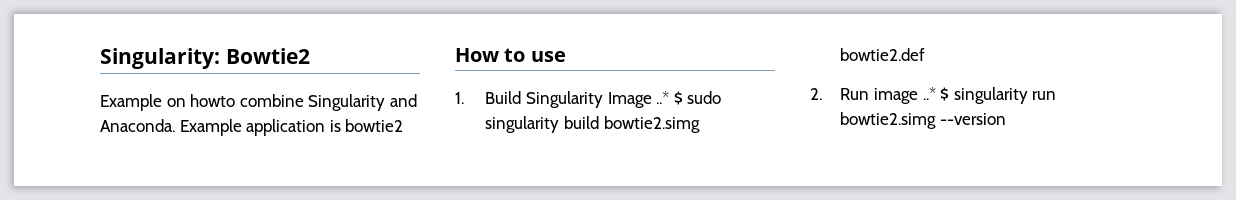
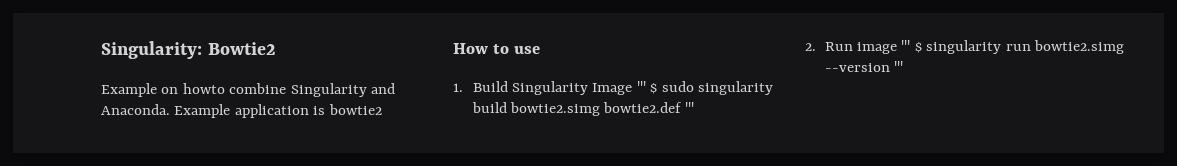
- 1. Build Singularity Image ..* $ sudo singularity build bowtie2.simg bowtie2.def
+ 1. Build Singularity Image ''' $ sudo singularity build bowtie2.simg bowtie2.def '''
- 2. Run image ..* $ singularity run bowtie2.simg --version
+ 2. Run image ''' $ singularity run bowtie2.simg --version '''

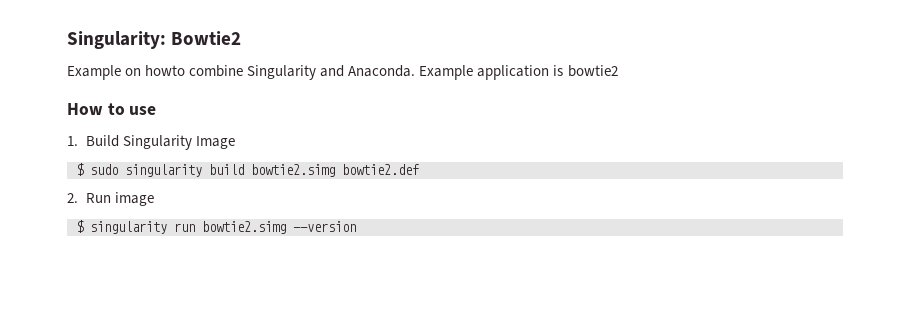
- 1. Build Singularity Image ''' $ sudo singularity build bowtie2.simg bowtie2.def '''
+ 1. Build Singularity Image
+ $ sudo singularity build bowtie2.simg bowtie2.def
- 2. Run image ''' $ singularity run bowtie2.simg --version '''
+ 2. Run image
+ $ singularity run bowtie2.simg --version

